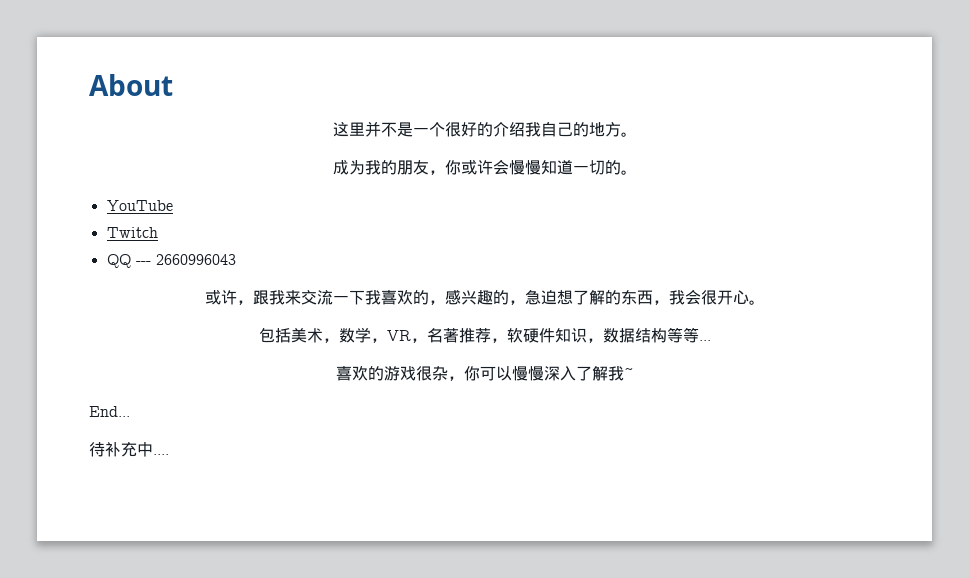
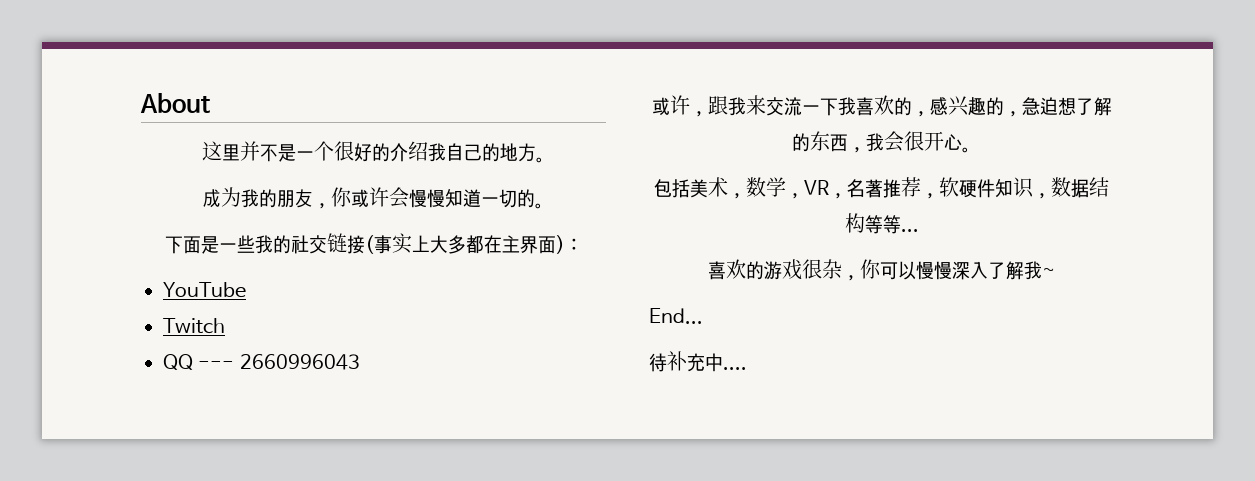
+ 下面是一些我的社交链接(事实上大多都在主界面)：

